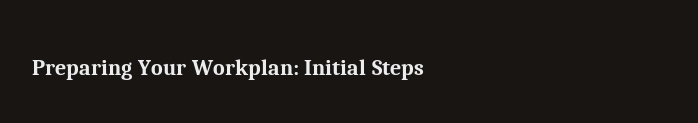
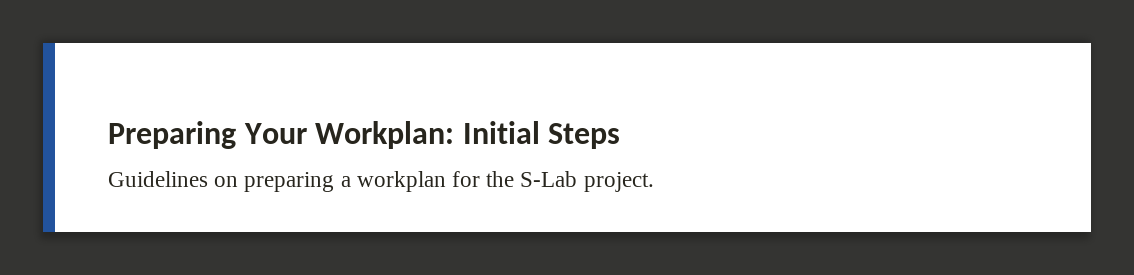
+ Guidelines on preparing a workplan for the S-Lab project.

